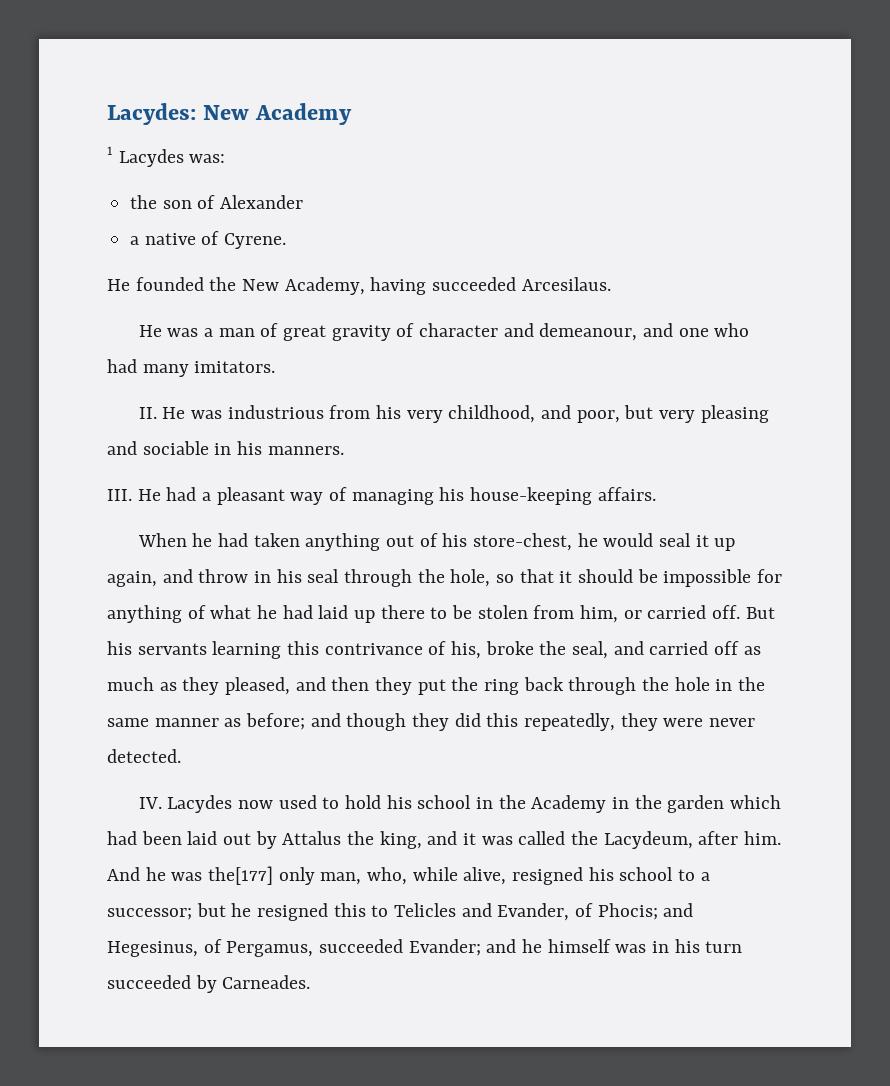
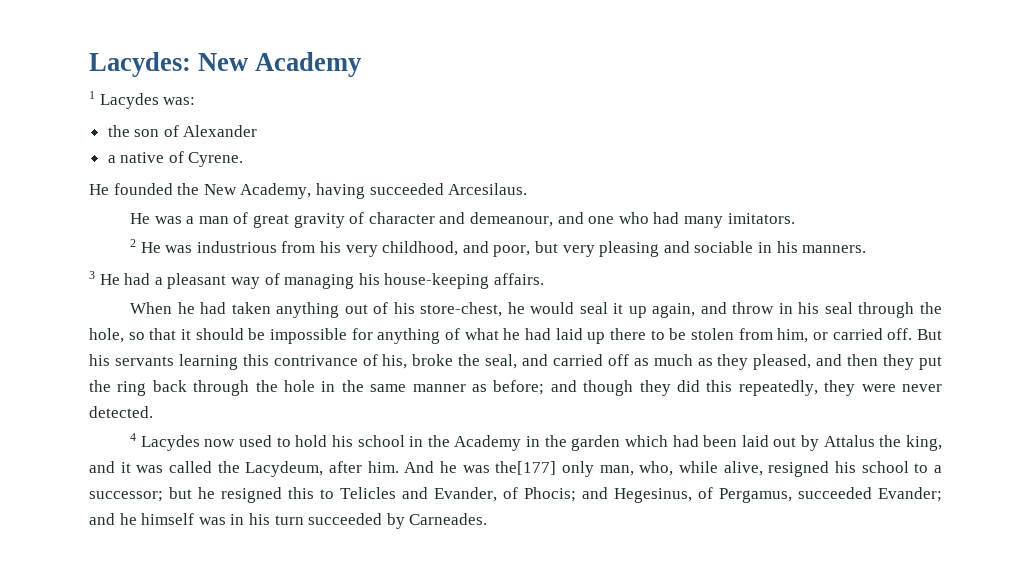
- II. He was industrious from his very childhood, and poor, but very pleasing and sociable in his manners.
+ 2 He was industrious from his very childhood, and poor, but very pleasing and sociable in his manners.
- III. He had a pleasant way of managing his house-keeping affairs.
+ 3 He had a pleasant way of managing his house-keeping affairs.
- IV. Lacydes now used to hold his school in the Academy in the garden which had been laid out by Attalus the king, and it was called the Lacydeum, after him.
+ 4 Lacydes now used to hold his school in the Academy in the garden which had been laid out by Attalus the king, and it was called the Lacydeum, after him.

